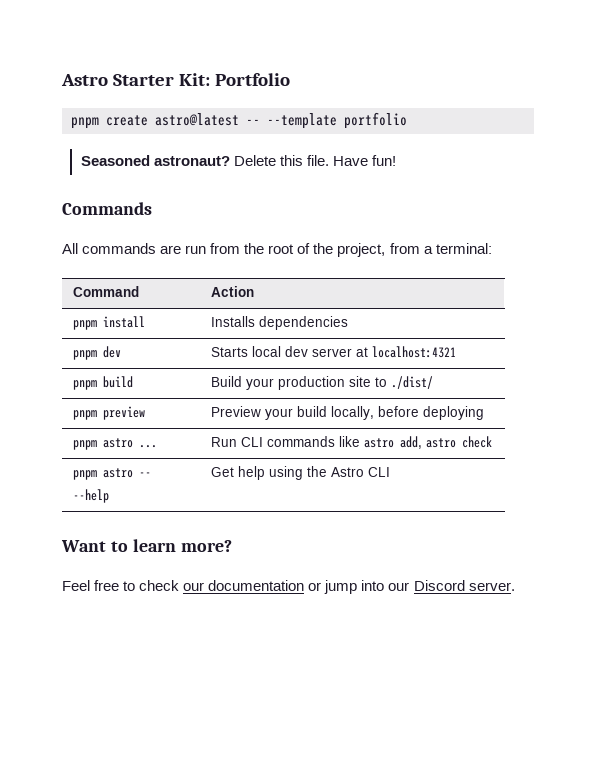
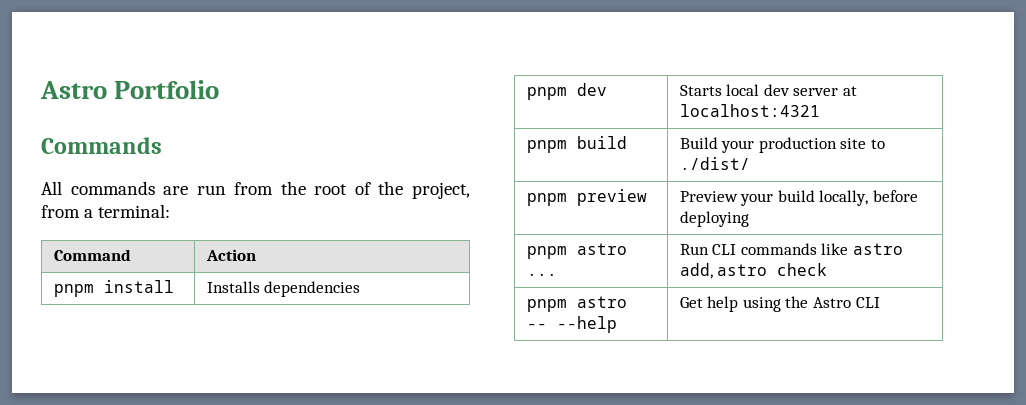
- Astro Starter Kit: Portfolio
+ Astro Portfolio
- pnpm create astro@latest -- --template portfolio
- Seasoned astronaut? Delete this file. Have fun!
- Want to learn more?
- Feel free to check our documentation or jump into our Discord server.

